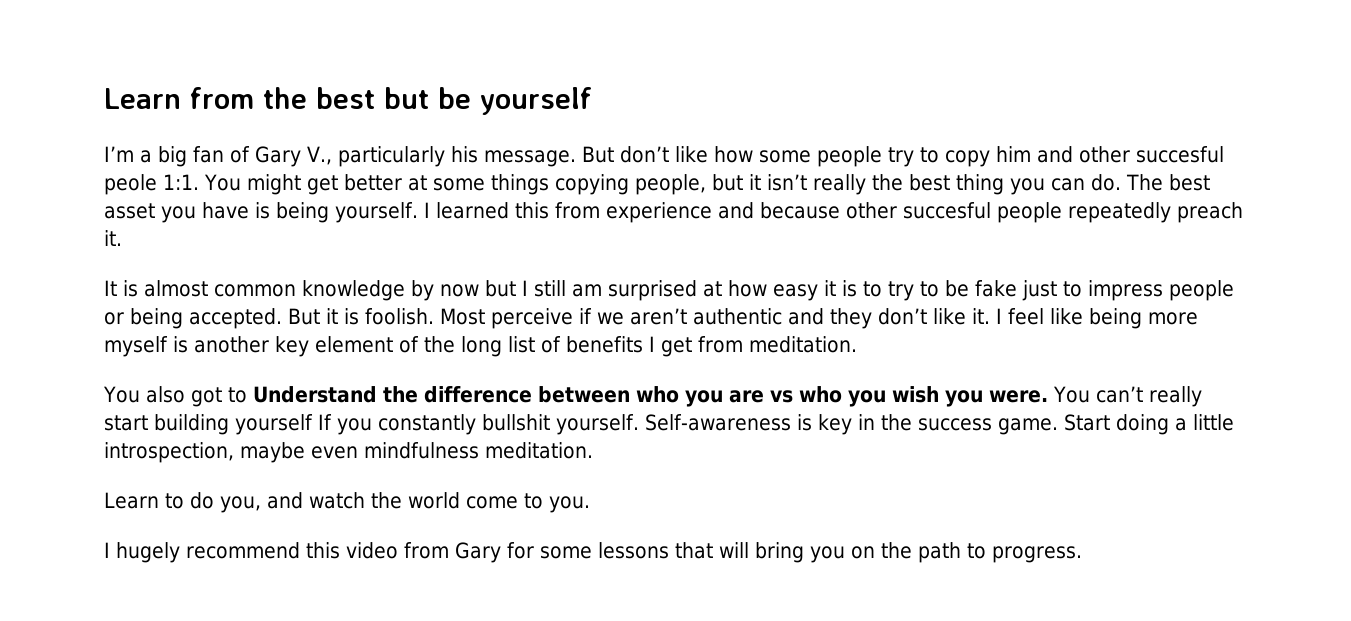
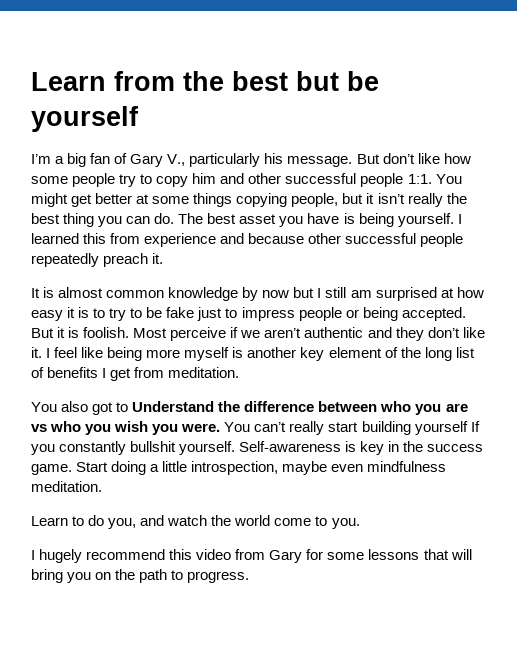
- But don’t like how some people try to copy him and other succesful peole 1:1.
+ But don’t like how some people try to copy him and other successful people 1:1.
- I learned this from experience and because other succesful people repeatedly preach it.
+ I learned this from experience and because other successful people repeatedly preach it.

